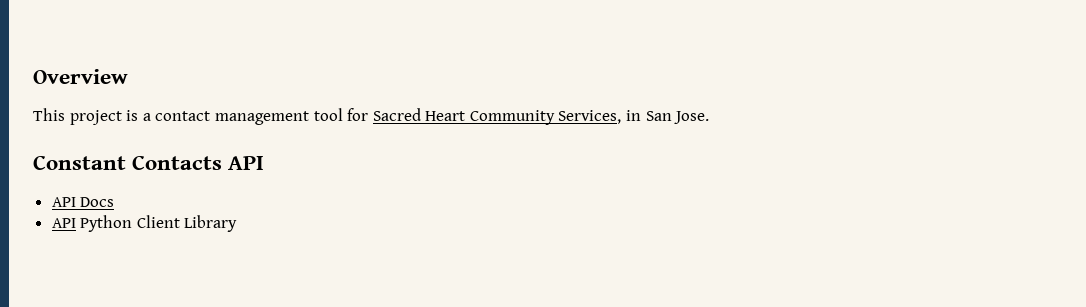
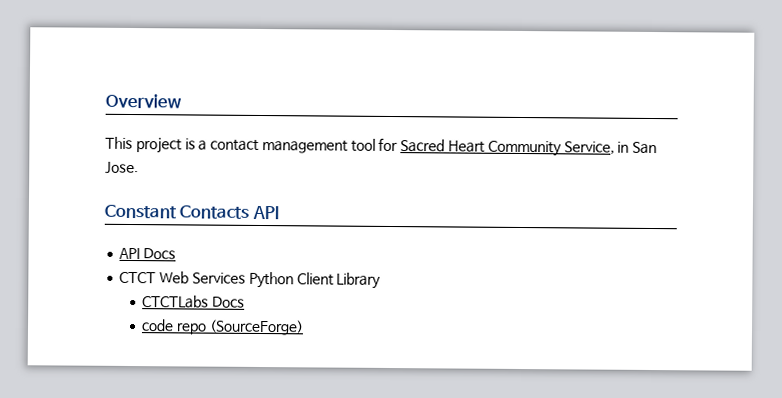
- This project is a contact management tool for Sacred Heart Community Services, in San Jose.
+ This project is a contact management tool for Sacred Heart Community Service, in San Jose.
- API Python Client Library
+ CTCT Web Services Python Client Library
+ CTCTLabs Docs
+ code repo (SourceForge)

